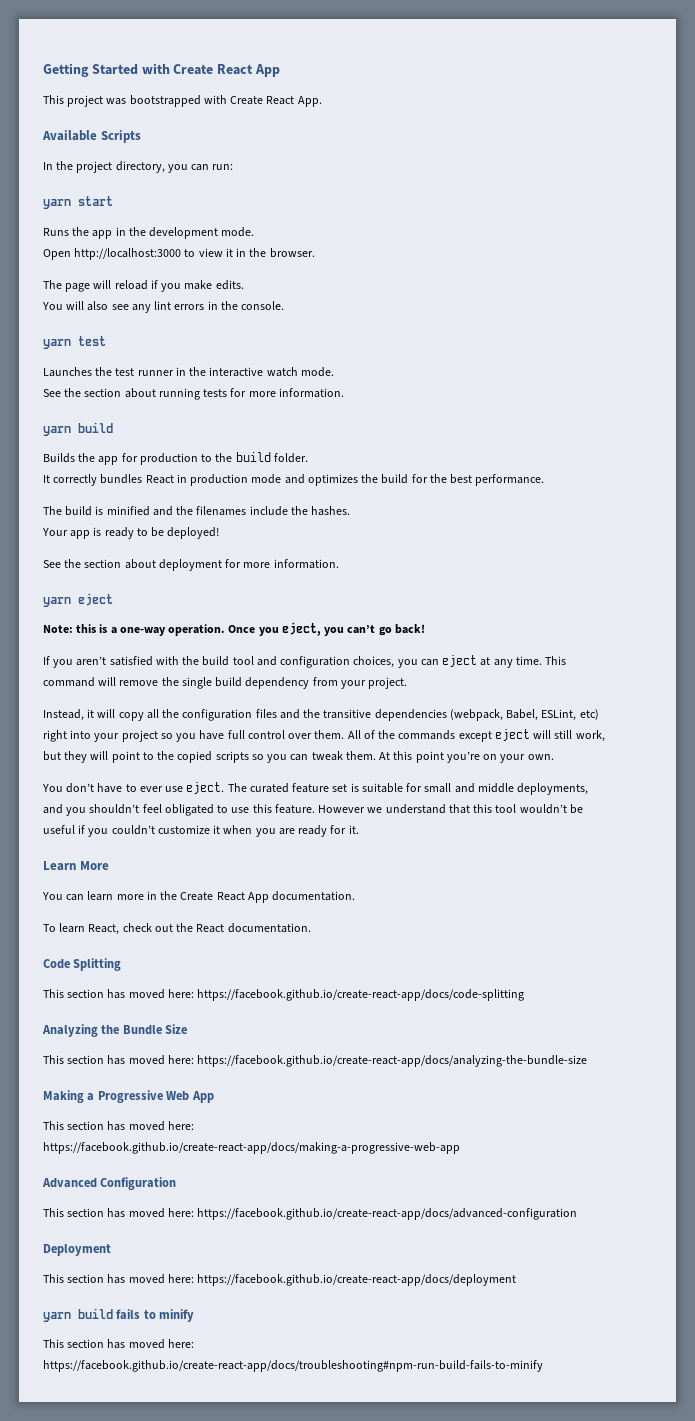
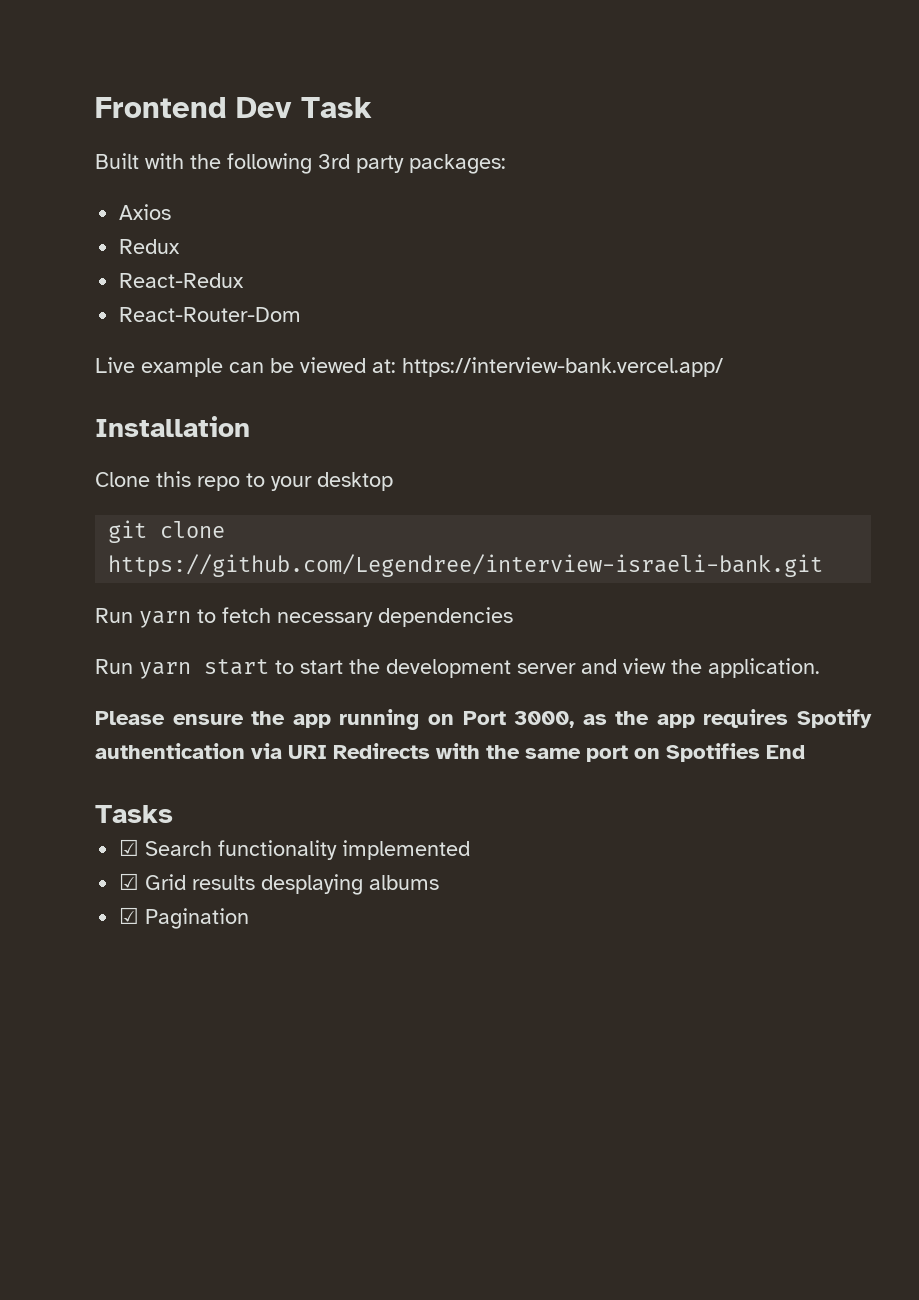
- Getting Started with Create React App
- This project was bootstrapped with Create React App.
- Available Scripts
- In the project directory, you can run:
- yarn start
- Runs the app in the development mode.
- Open http://localhost:3000 to view it in the browser.
- The page will reload if you make edits.
- You will also see any lint errors in the console.
- yarn test
- Launches the test runner in the interactive watch mode.
- See the section about running tests for more information.
- yarn build
- Builds the app for production to the build folder.
- It correctly bundles React in production mode and optimizes the build for the best performance.
- The build is minified and the filenames include the hashes.
- Your app is ready to be deployed!
- See the section about deployment for more information.
- yarn eject
- Note: this is a one-way operation. Once you eject, you can’t go back!
- If you aren’t satisfied with the build tool and configuration choices, you can eject at any time. This command will remove the single build dependency from your project.
- Instead, it will copy all the configuration files and the transitive dependencies (webpack, Babel, ESLint, etc) right into your project so you have full control over them. All of the commands except eject will still work, but they will point to the copied scripts so you can tweak them. At this point you’re on your own.
- You don’t have to ever use eject. The curated feature set is suitable for small and middle deployments, and you shouldn’t feel obligated to use this feature. However we understand that this tool wouldn’t be useful if you couldn’t customize it when you are ready for it.
- Learn More
- You can learn more in the Create React App documentation.
- To learn React, check out the React documentation.
- Code Splitting
- This section has moved here: https://facebook.github.io/create-react-app/docs/code-splitting
- Analyzing the Bundle Size
- This section has moved here: https://facebook.github.io/create-react-app/docs/analyzing-the-bundle-size
- Making a Progressive Web App
- This section has moved here: https://facebook.github.io/create-react-app/docs/making-a-progressive-web-app
- Advanced Configuration
- This section has moved here: https://facebook.github.io/create-react-app/docs/advanced-configuration
- Deployment
- This section has moved here: https://facebook.github.io/create-react-app/docs/deployment
- yarn build fails to minify
- This section has moved here: https://facebook.github.io/create-react-app/docs/troubleshooting#npm-run-build-fails-to-minify
+ Frontend Dev Task
+ Built with the following 3rd party packages:
+ Axios
+ Redux
+ React-Redux
+ React-Router-Dom
+ Live example can be viewed at: https://interview-bank.vercel.app/
+ Installation
+ Clone this repo to your desktop
+ git clone https://github.com/Legendree/interview-israeli-bank.git
+ Run yarn to fetch necessary dependencies
+ Run yarn start to start the development server and view the application.
+ Please ensure the app running on Port 3000, as the app requires Spotify authentication via URI Redirects with the same port on Spotifies End
+ Tasks
+ ☑ Search functionality implemented
+ ☑ Grid results desplaying albums
+ ☑ Pagination

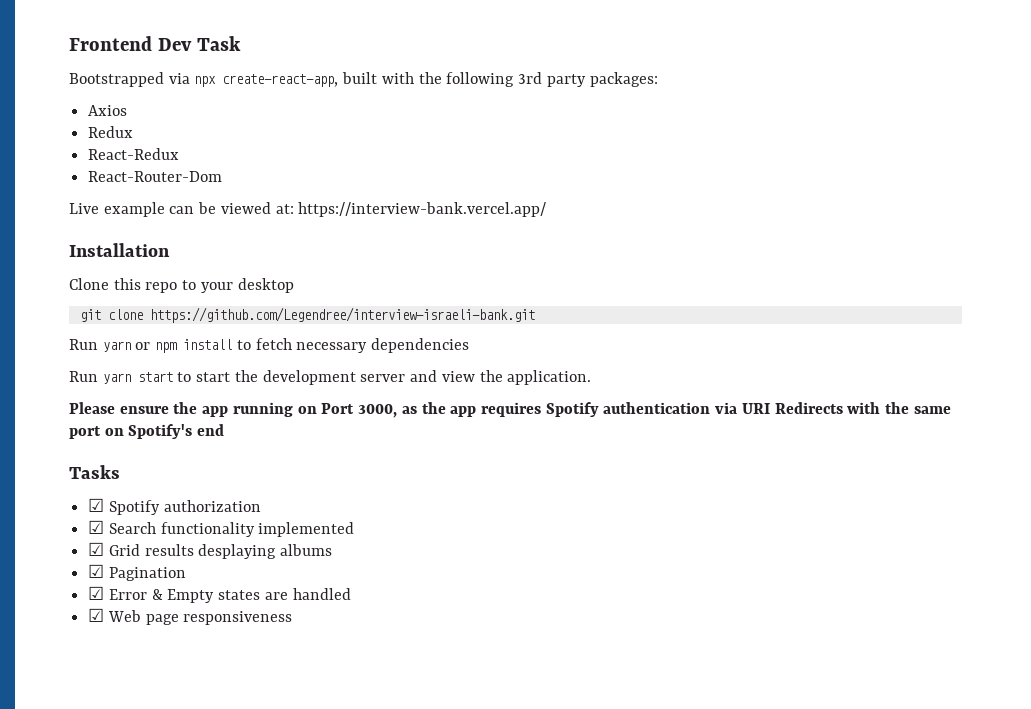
- Built with the following 3rd party packages:
+ Bootstrapped via npx create-react-app, built with the following 3rd party packages:
- Run yarn to fetch necessary dependencies
+ Run yarn or npm install to fetch necessary dependencies
- Please ensure the app running on Port 3000, as the app requires Spotify authentication via URI Redirects with the same port on Spotifies End
+ Please ensure the app running on Port 3000, as the app requires Spotify authentication via URI Redirects with the same port on Spotify's end
+ ☑ Spotify authorization
+ ☑ Error & Empty states are handled
+ ☑ Web page responsiveness

